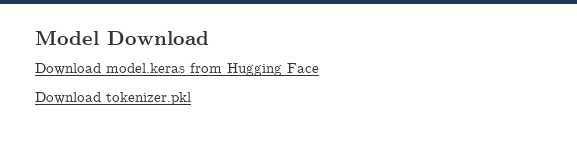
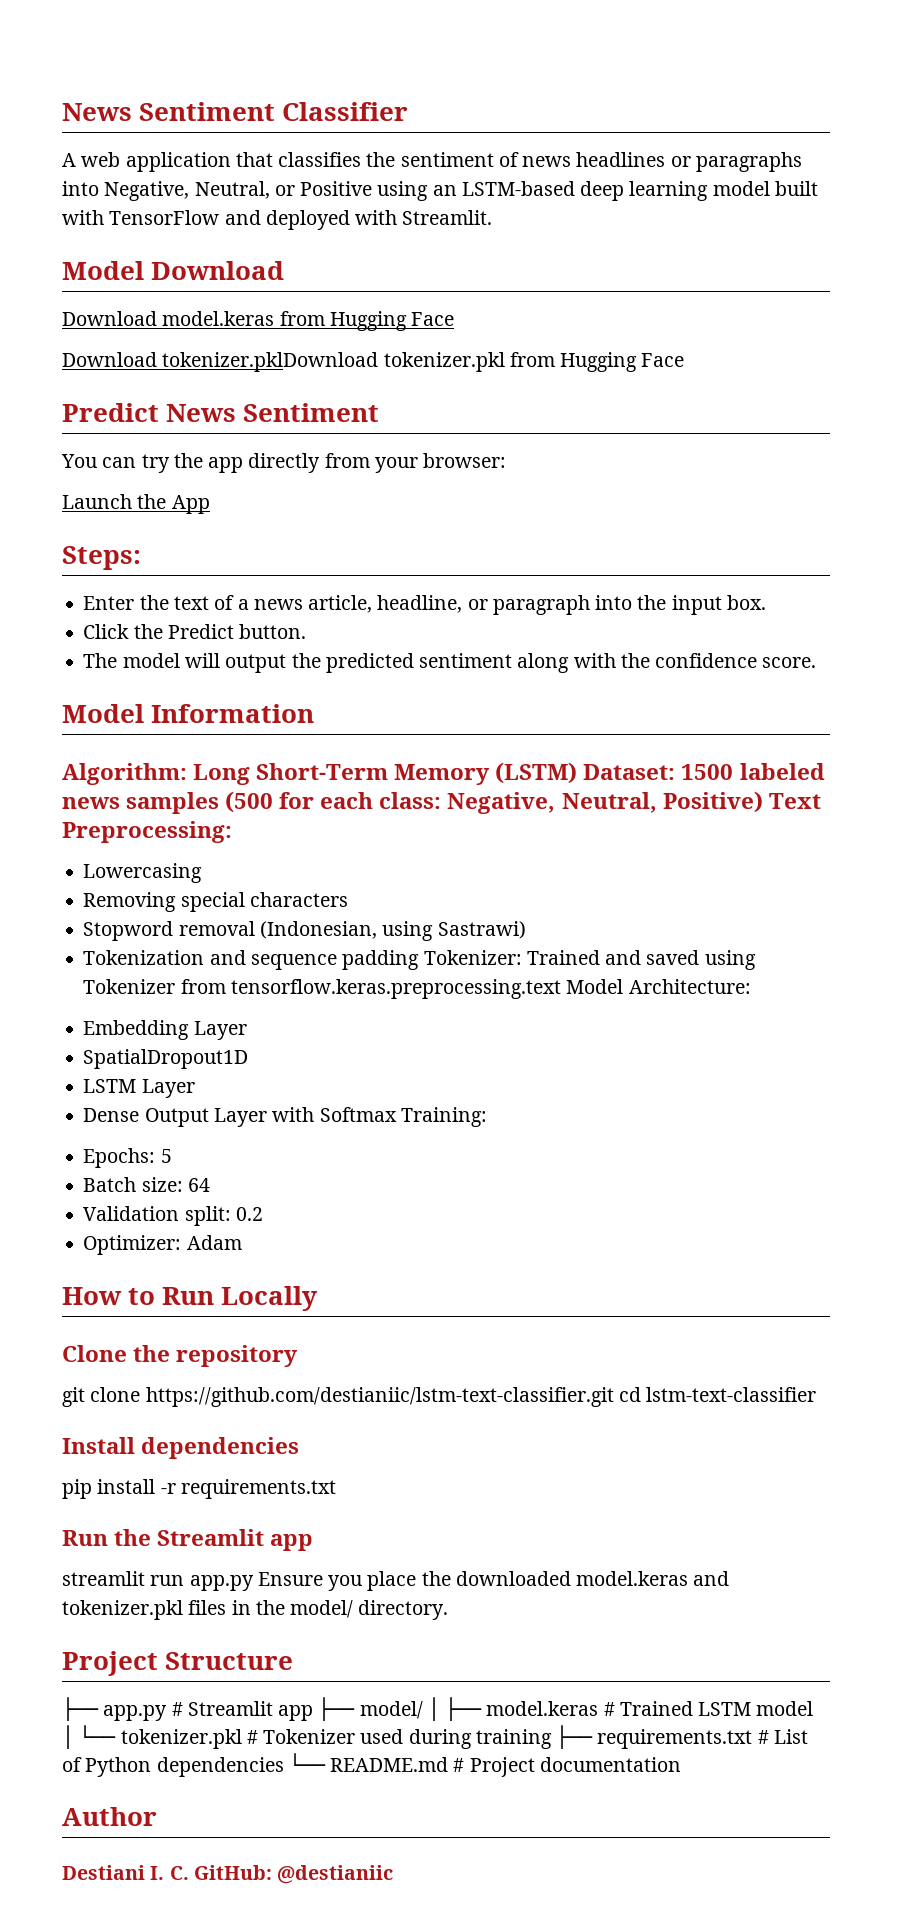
+ News Sentiment Classifier
+ A web application that classifies the sentiment of news headlines or paragraphs into Negative, Neutral, or Positive using an LSTM-based deep learning model built with TensorFlow and deployed with Streamlit.
- Download tokenizer.pkl
+ Download tokenizer.pklDownload tokenizer.pkl from Hugging Face
+ Predict News Sentiment
+ You can try the app directly from your browser:
+ Launch the App
+ Steps:
+ Enter the text of a news article, headline, or paragraph into the input box.
+ Click the Predict button.
+ The model will output the predicted sentiment along with the confidence score.
+ Model Information
+ Algorithm: Long Short-Term Memory (LSTM) Dataset: 1500 labeled news samples (500 for each class: Negative, Neutral, Positive) Text Preprocessing:
+ Lowercasing
+ Removing special characters
+ Stopword removal (Indonesian, using Sastrawi)
+ Tokenization and sequence padding Tokenizer: Trained and saved using Tokenizer from tensorflow.keras.preprocessing.text Model Architecture:
+ Embedding Layer
+ SpatialDropout1D
+ LSTM Layer
+ Dense Output Layer with Softmax Training:
+ Epochs: 5
+ Batch size: 64
+ Validation split: 0.2
+ Optimizer: Adam
+ How to Run Locally
+ Clone the repository
+ git clone https://github.com/destianiic/lstm-text-classifier.git cd lstm-text-classifier
+ Install dependencies
+ pip install -r requirements.txt
+ Run the Streamlit app
+ streamlit run app.py Ensure you place the downloaded model.keras and tokenizer.pkl files in the model/ directory.
+ Project Structure
+ ├── app.py # Streamlit app ├── model/ │ ├── model.keras # Trained LSTM model │ └── tokenizer.pkl # Tokenizer used during training ├── requirements.txt # List of Python dependencies └── README.md # Project documentation
+ Author
+ Destiani I. C. GitHub: @destianiic

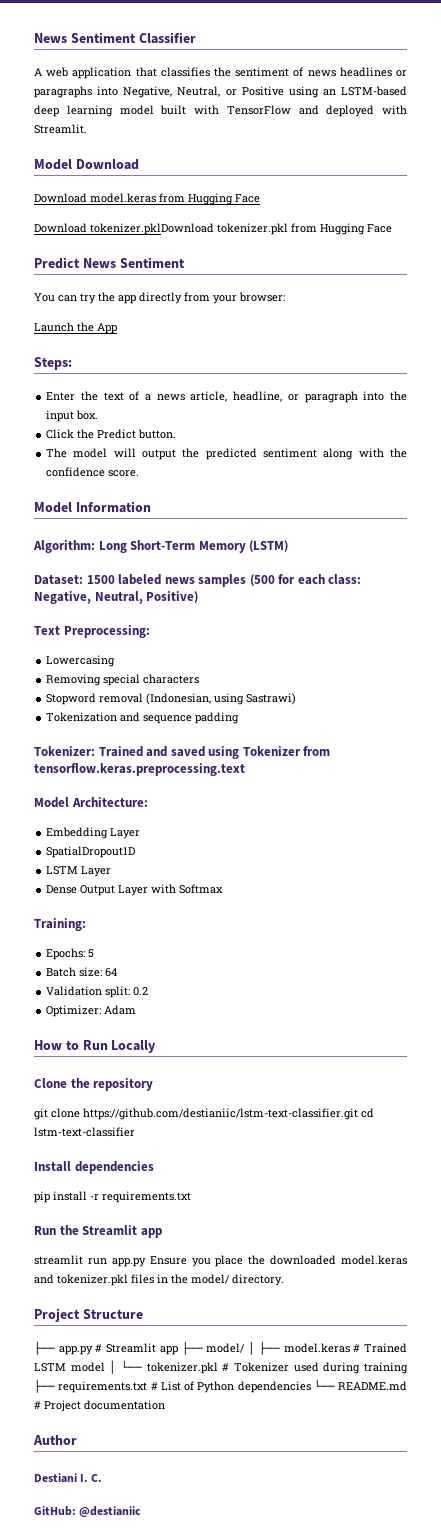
- Algorithm: Long Short-Term Memory (LSTM) Dataset: 1500 labeled news samples (500 for each class: Negative, Neutral, Positive) Text Preprocessing:
+ Algorithm: Long Short-Term Memory (LSTM)
+ Dataset: 1500 labeled news samples (500 for each class: Negative, Neutral, Positive)
+ Text Preprocessing:
- Tokenization and sequence padding Tokenizer: Trained and saved using Tokenizer from tensorflow.keras.preprocessing.text Model Architecture:
+ Tokenization and sequence padding
+ Tokenizer: Trained and saved using Tokenizer from tensorflow.keras.preprocessing.text
+ Model Architecture:
- Dense Output Layer with Softmax Training:
+ Dense Output Layer with Softmax
+ Training:
- Destiani I. C. GitHub: @destianiic
+ Destiani I. C.
+ GitHub: @destianiic

